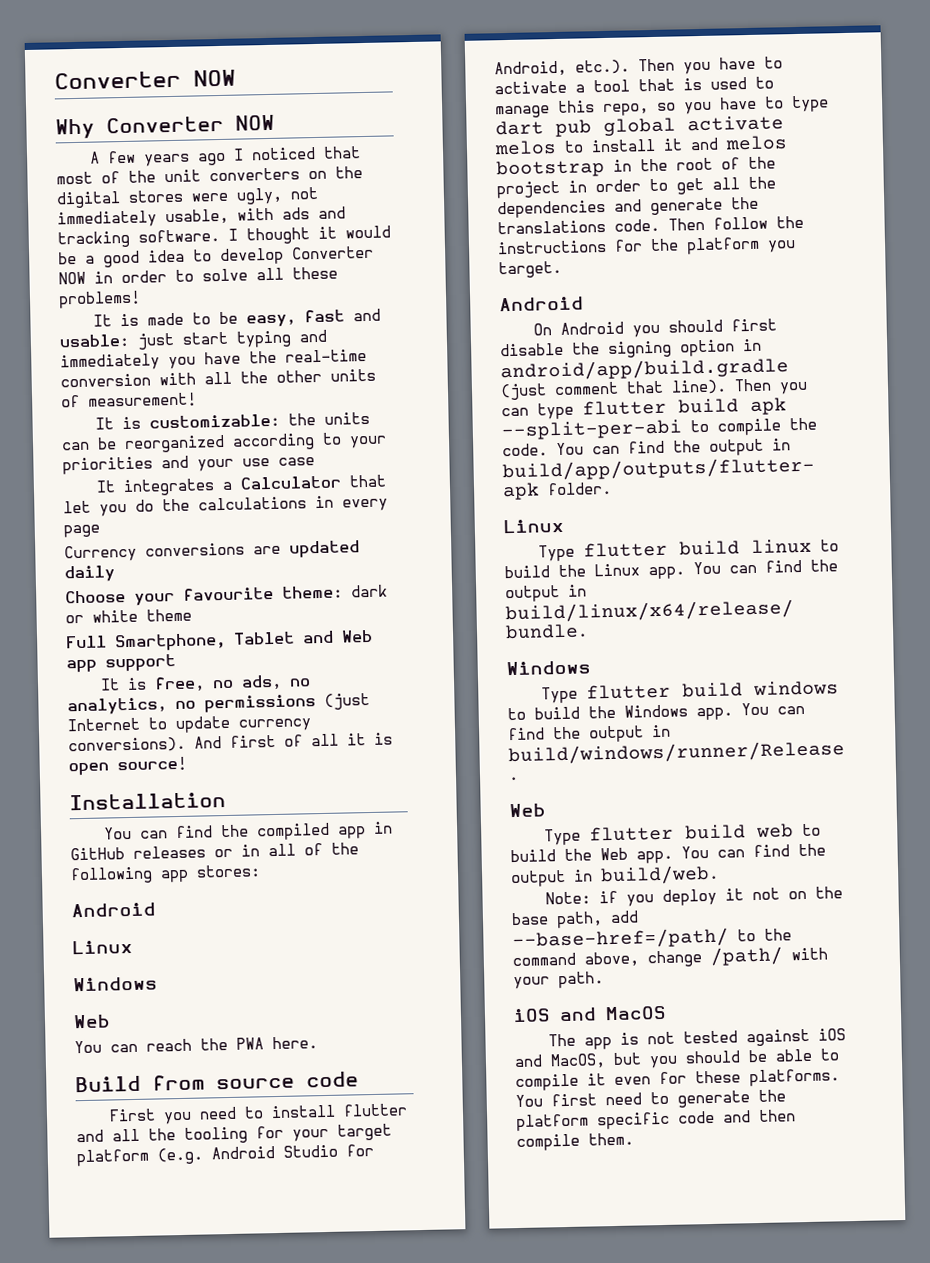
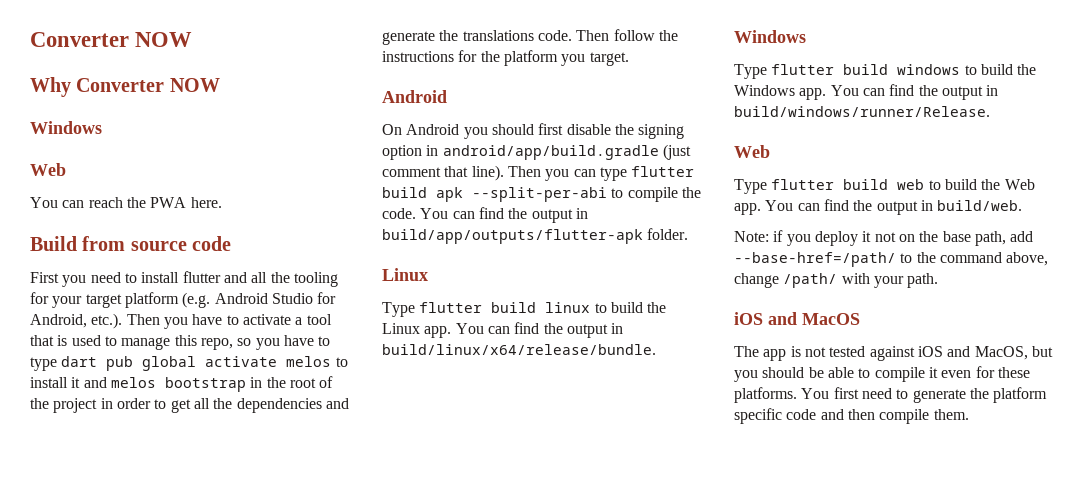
- A few years ago I noticed that most of the unit converters on the digital stores were ugly, not immediately usable, with ads and tracking software. I thought it would be a good idea to develop Converter NOW in order to solve all these problems!
- It is made to be easy, fast and usable: just start typing and immediately you have the real-time conversion with all the other units of measurement!
- It is customizable: the units can be reorganized according to your priorities and your use case
- It integrates a Calculator that let you do the calculations in every page
- Currency conversions are updated daily
- Choose your favourite theme: dark or white theme
- Full Smartphone, Tablet and Web app support
- It is free, no ads, no analytics, no permissions (just Internet to update currency conversions). And first of all it is open source!
- Installation
- You can find the compiled app in GitHub releases or in all of the following app stores:
- Android
- Linux

